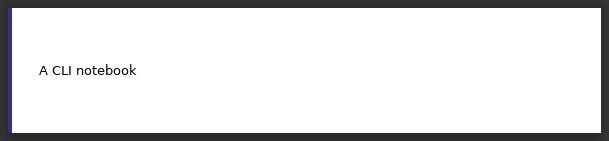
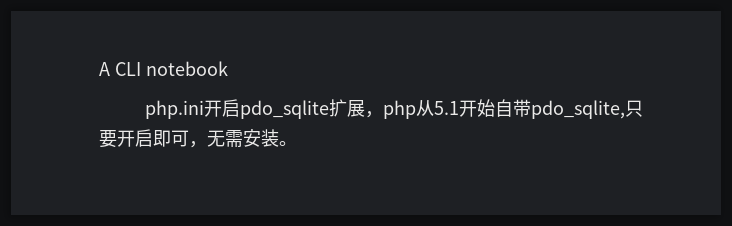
+ php.ini开启pdo_sqlite扩展，php从5.1开始自带pdo_sqlite,只要开启即可，无需安装。

